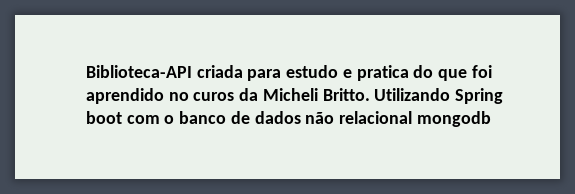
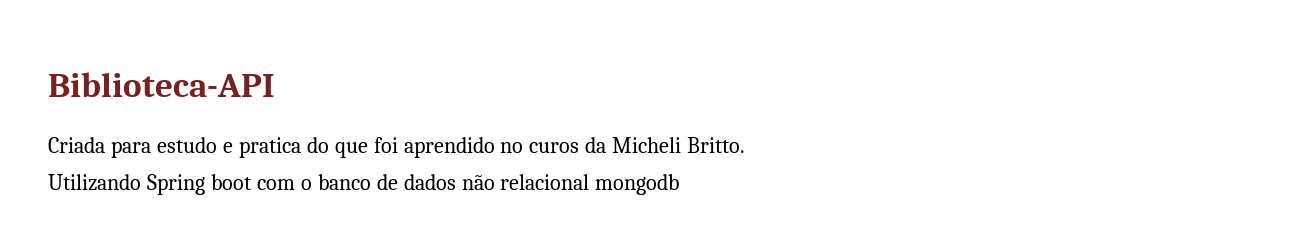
- Biblioteca-API criada para estudo e pratica do que foi aprendido no curos da Micheli Britto. Utilizando Spring boot com o banco de dados não relacional mongodb
+ Biblioteca-API
+ Criada para estudo e pratica do que foi aprendido no curos da Micheli Britto.
+ Utilizando Spring boot com o banco de dados não relacional mongodb

